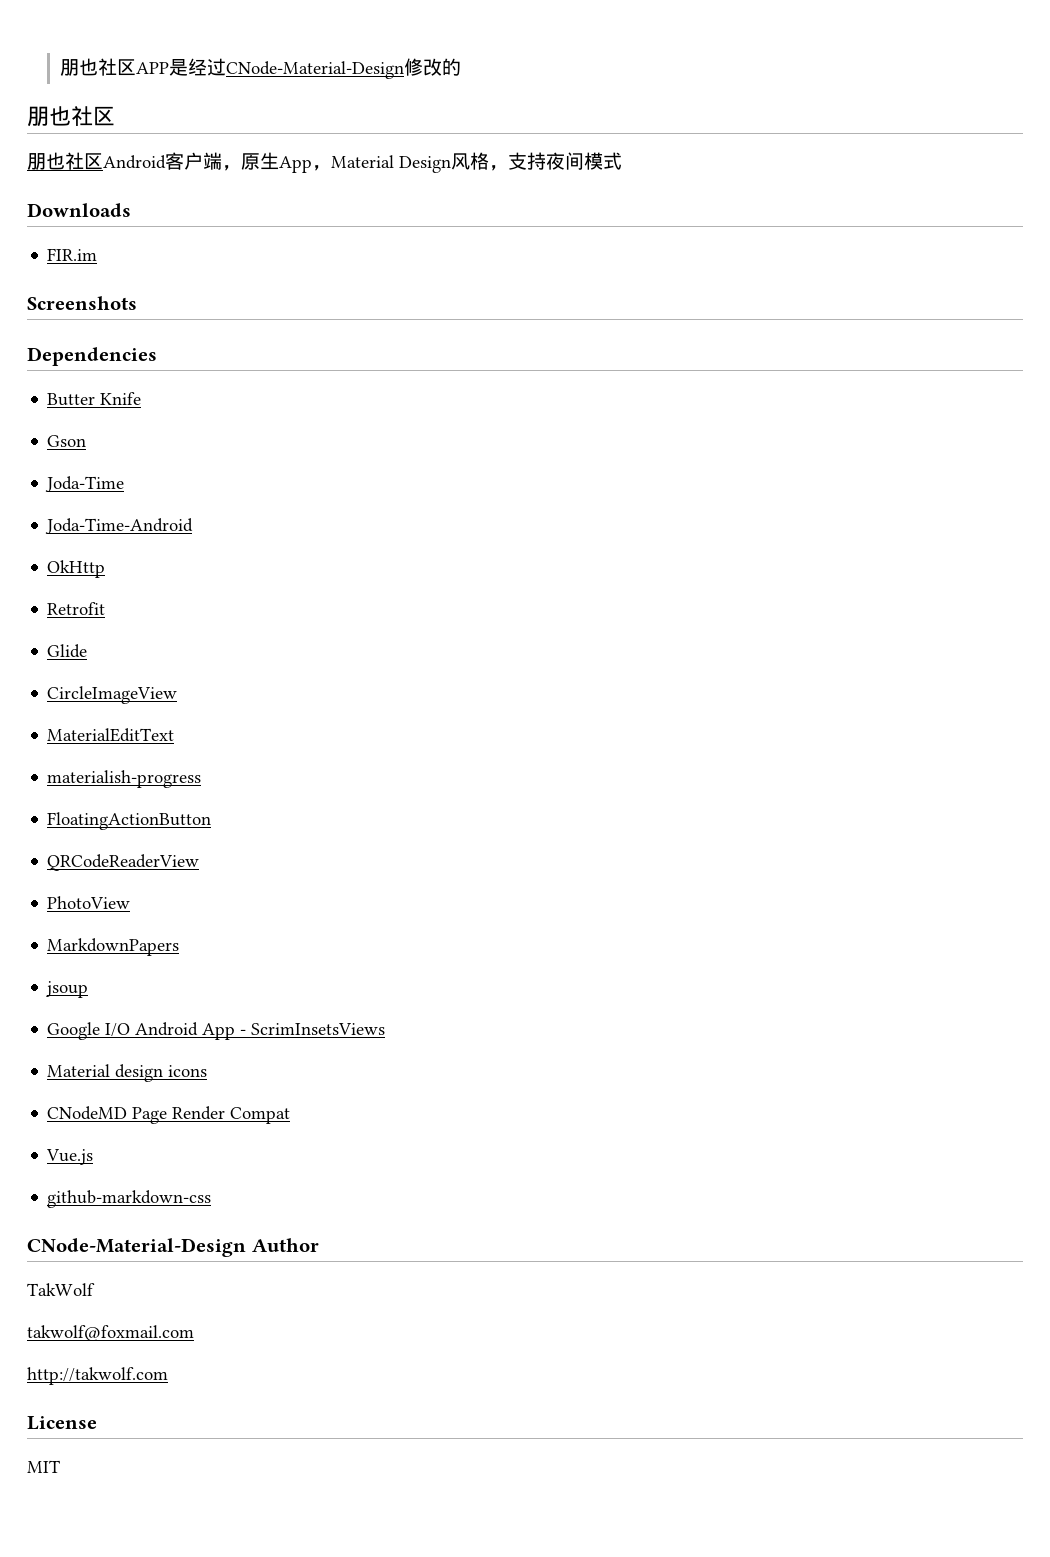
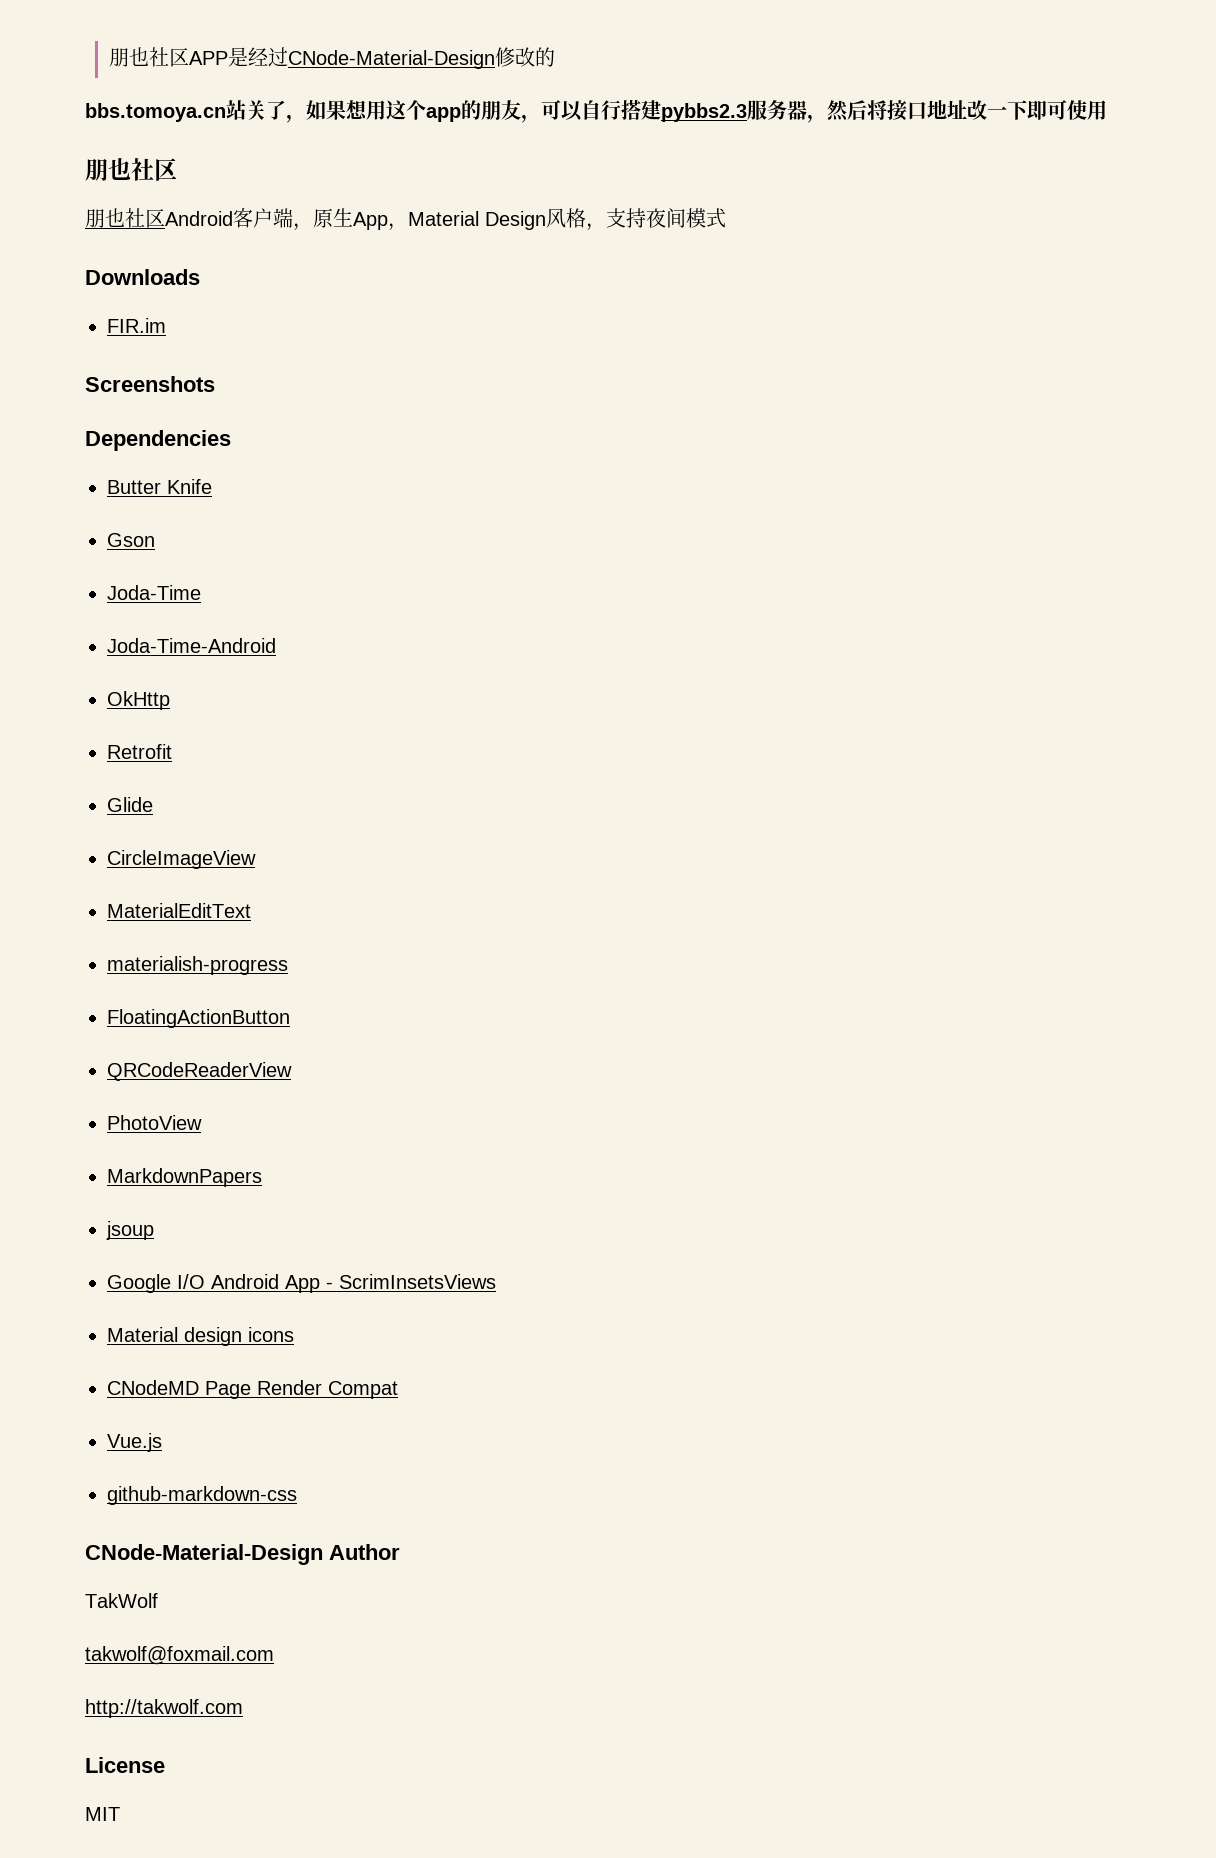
+ bbs.tomoya.cn站关了，如果想用这个app的朋友，可以自行搭建pybbs2.3服务器，然后将接口地址改一下即可使用

